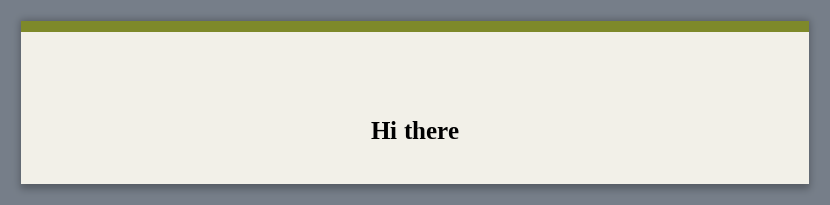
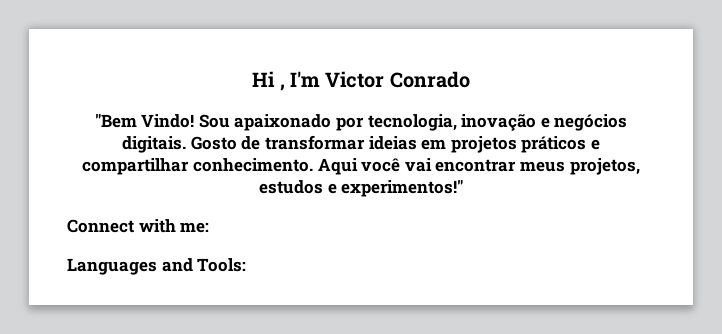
- Hi there
+ Hi , I'm Victor Conrado
+ "Bem Vindo! Sou apaixonado por tecnologia, inovação e negócios digitais. Gosto de transformar ideias em projetos práticos e compartilhar conhecimento. Aqui você vai encontrar meus projetos, estudos e experimentos!"
+ Connect with me:
+ Languages and Tools:

